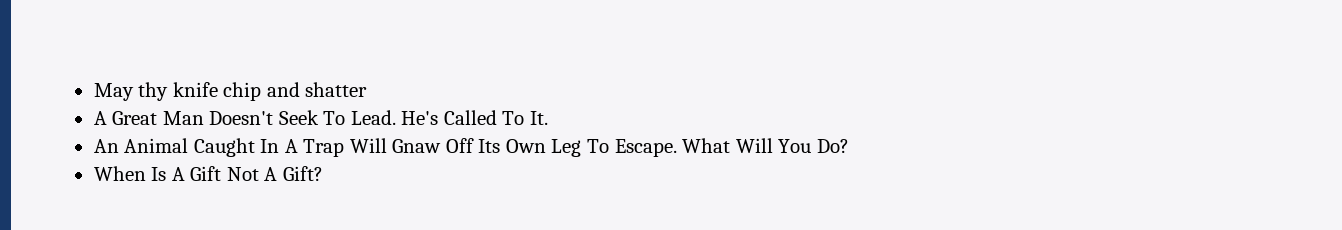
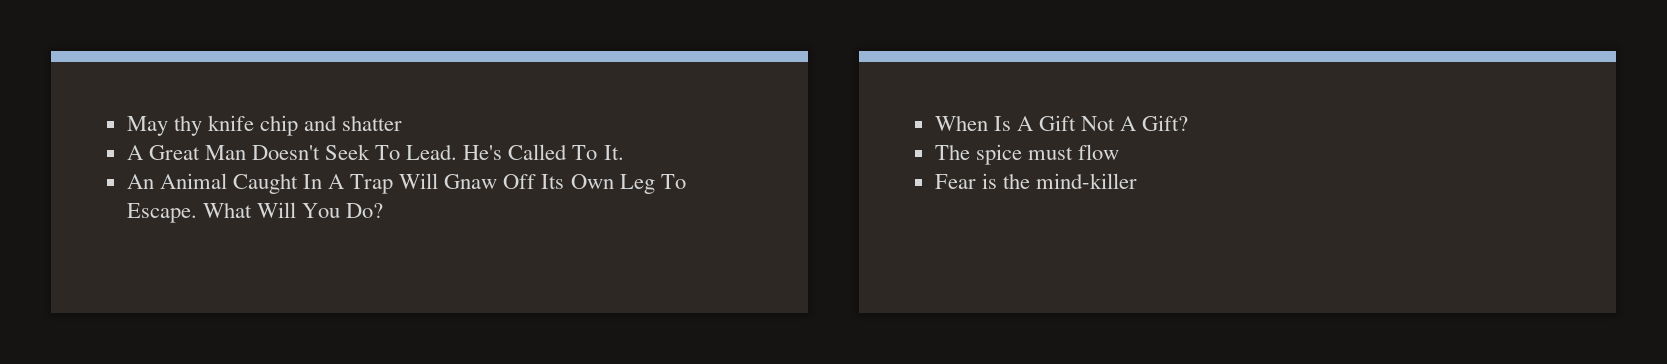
+ The spice must flow
+ Fear is the mind-killer

